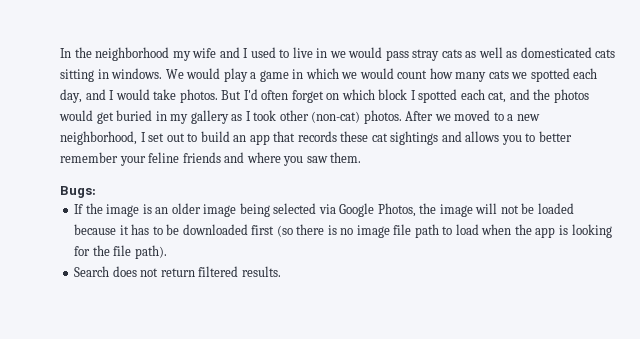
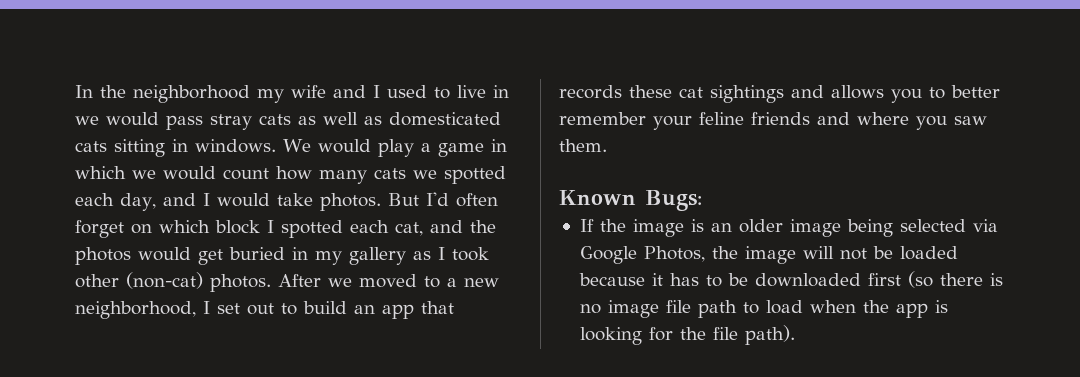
- Bugs:
+ Known Bugs:
- Search does not return filtered results.

